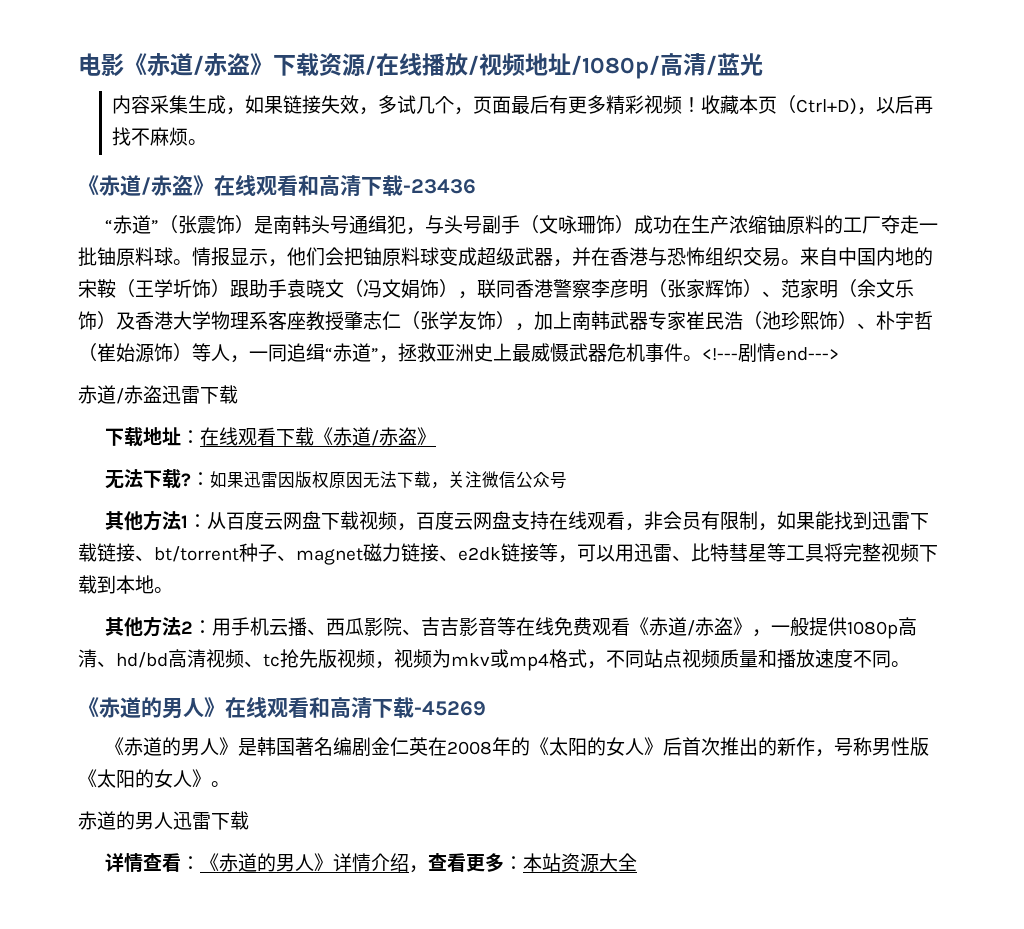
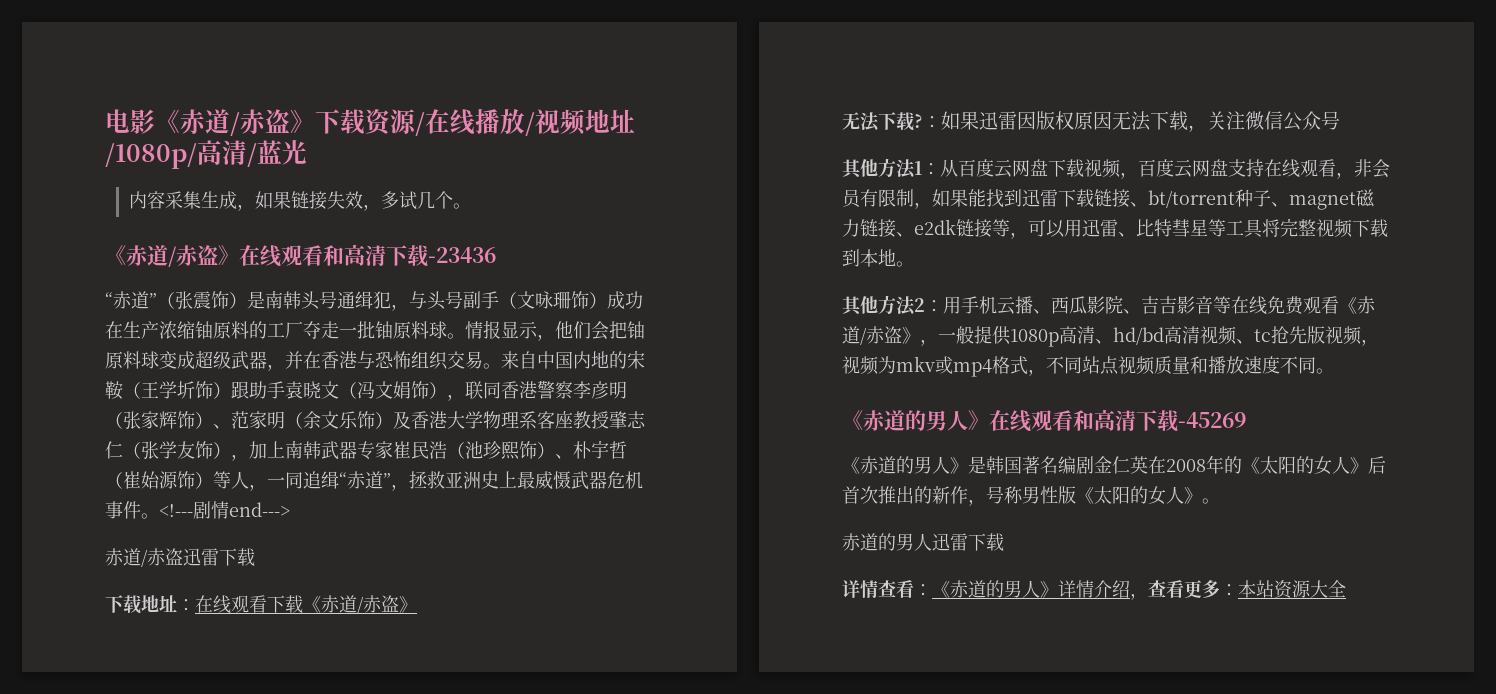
- 内容采集生成，如果链接失效，多试几个，页面最后有更多精彩视频！收藏本页（Ctrl+D)，以后再找不麻烦。
+ 内容采集生成，如果链接失效，多试几个。

